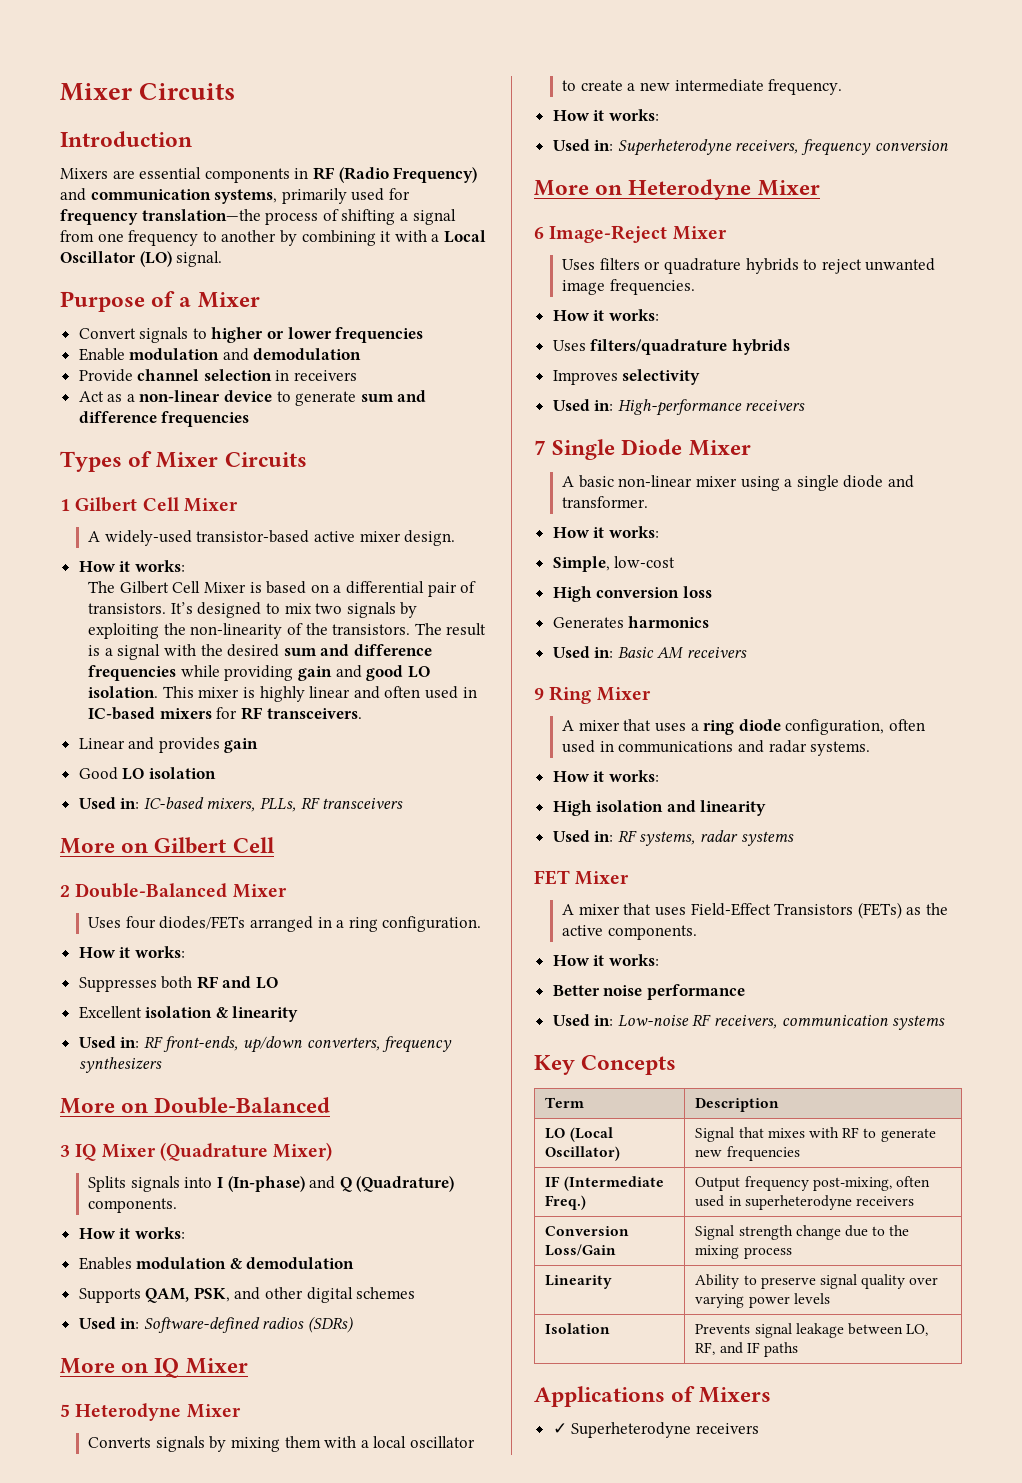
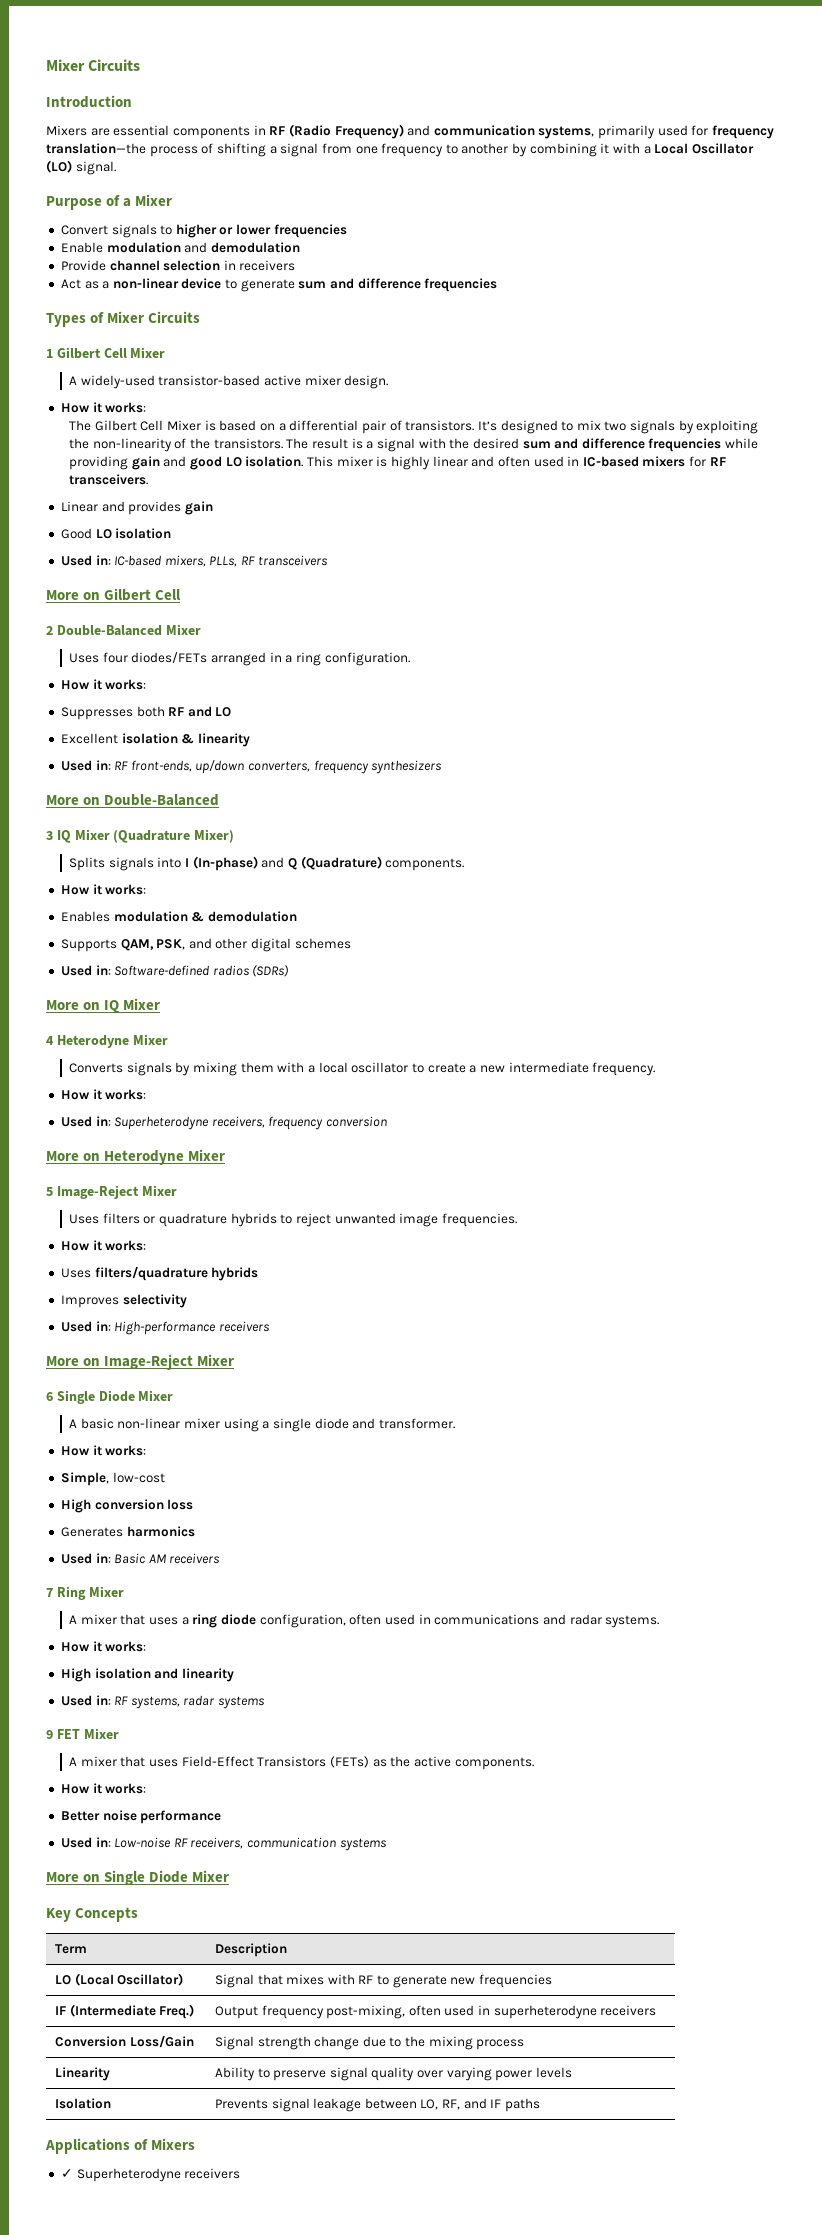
- 5 Heterodyne Mixer
+ 4 Heterodyne Mixer
- 6 Image-Reject Mixer
+ 5 Image-Reject Mixer
- 7 Single Diode Mixer
+ More on Image-Reject Mixer
+ 6 Single Diode Mixer
- 9 Ring Mixer
+ 7 Ring Mixer
- FET Mixer
+ 9 FET Mixer
+ More on Single Diode Mixer

